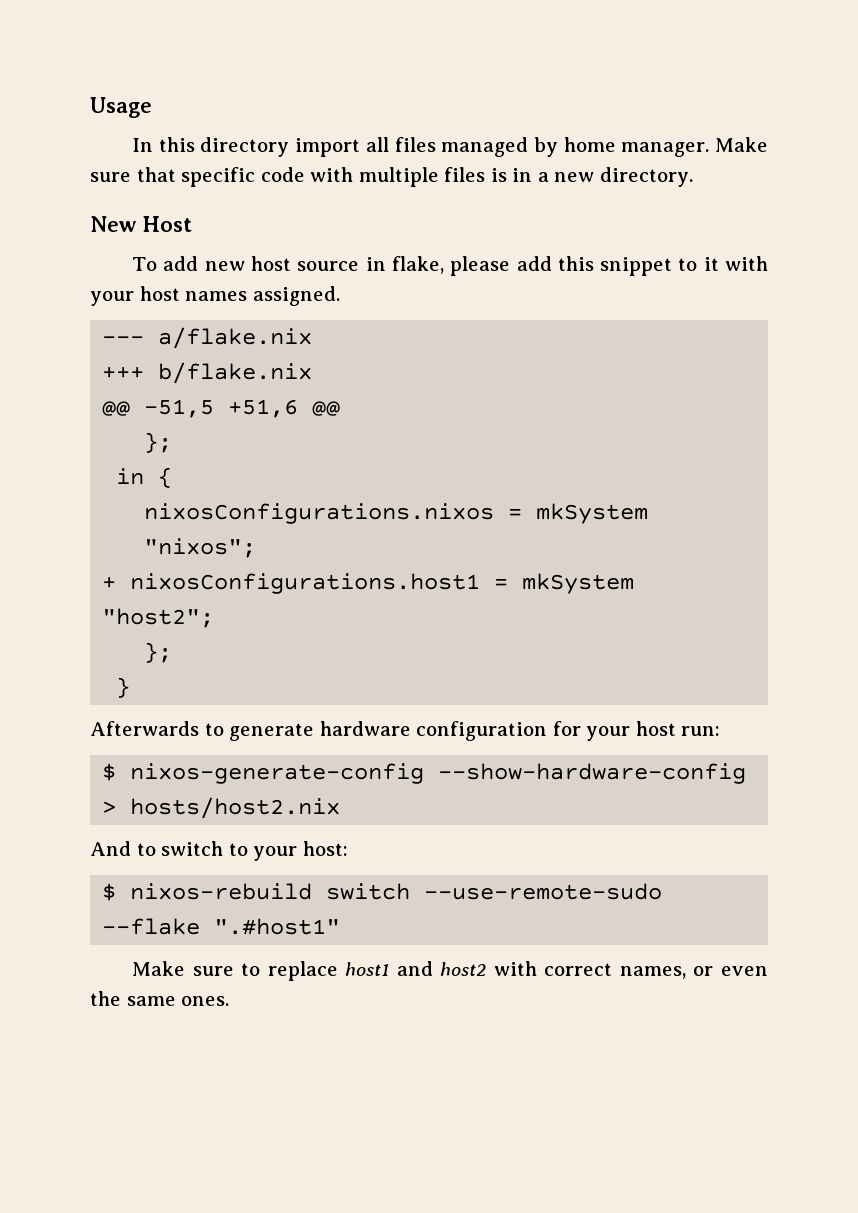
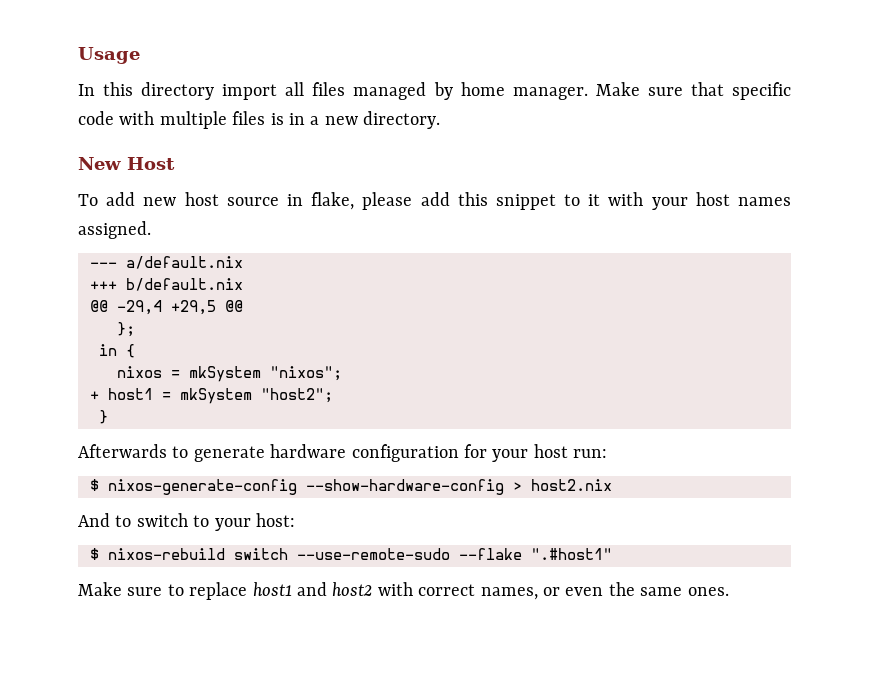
- --- a/flake.nix
+ --- a/default.nix
- +++ b/flake.nix
- @@ -51,5 +51,6 @@
+ +++ b/default.nix
+ @@ -29,4 +29,5 @@
- nixosConfigurations.nixos = mkSystem "nixos";
+ nixos = mkSystem "nixos";
- + nixosConfigurations.host1 = mkSystem "host2";
- };
+ + host1 = mkSystem "host2";
- $ nixos-generate-config --show-hardware-config > hosts/host2.nix
+ $ nixos-generate-config --show-hardware-config > host2.nix

